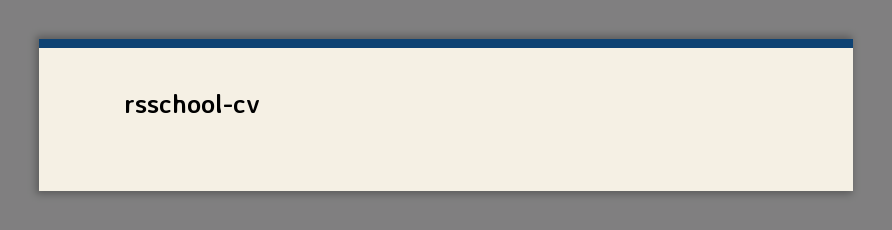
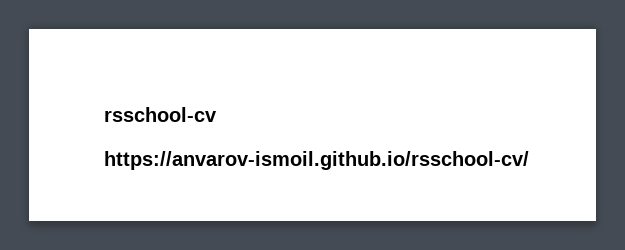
+ https://anvarov-ismoil.github.io/rsschool-cv/

